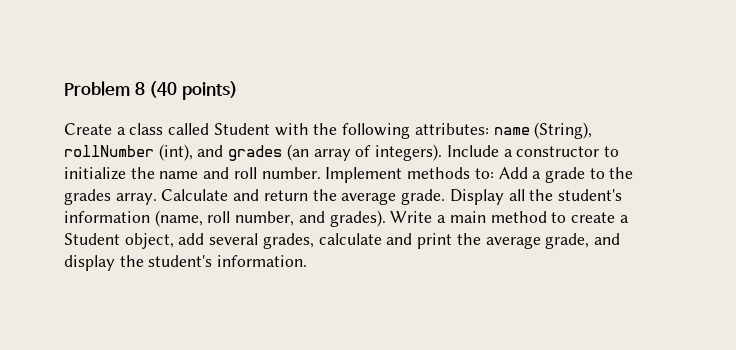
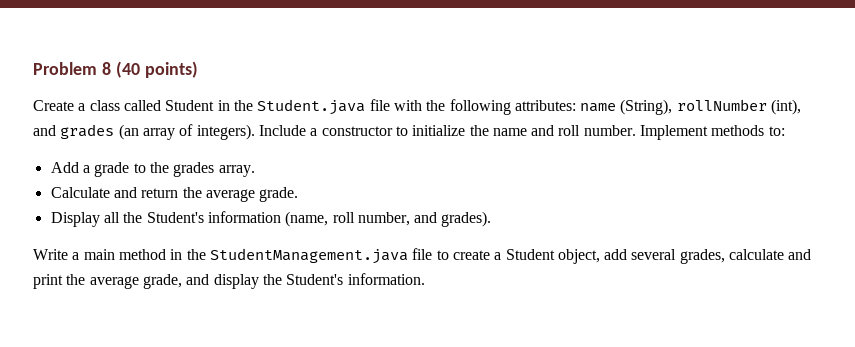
- Create a class called Student with the following attributes: name (String), rollNumber (int), and grades (an array of integers).
+ Create a class called Student in the Student.java file with the following attributes: name (String), rollNumber (int), and grades (an array of integers).
- Implement methods to: Add a grade to the grades array. Calculate and return the average grade. Display all the student's information (name, roll number, and grades). Write a main method to create a Student object, add several grades, calculate and print the average grade, and display the student's information.
+ Implement methods to:
+ Add a grade to the grades array.
+ Calculate and return the average grade.
+ Display all the Student's information (name, roll number, and grades).
+ Write a main method in the StudentManagement.java file to create a Student object, add several grades, calculate and print the average grade, and display the Student's information.

